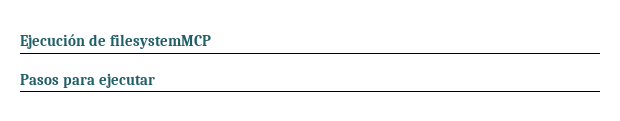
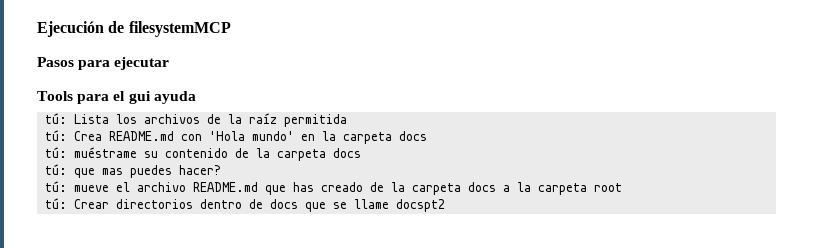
+ Tools para el gui ayuda
+ tú: Lista los archivos de la raíz permitida
+ tú: Crea README.md con 'Hola mundo' en la carpeta docs
+ tú: muéstrame su contenido de la carpeta docs
+ tú: que mas puedes hacer?
+ tú: mueve el archivo README.md que has creado de la carpeta docs a la carpeta root
+ tú: Crear directorios dentro de docs que se llame docspt2

